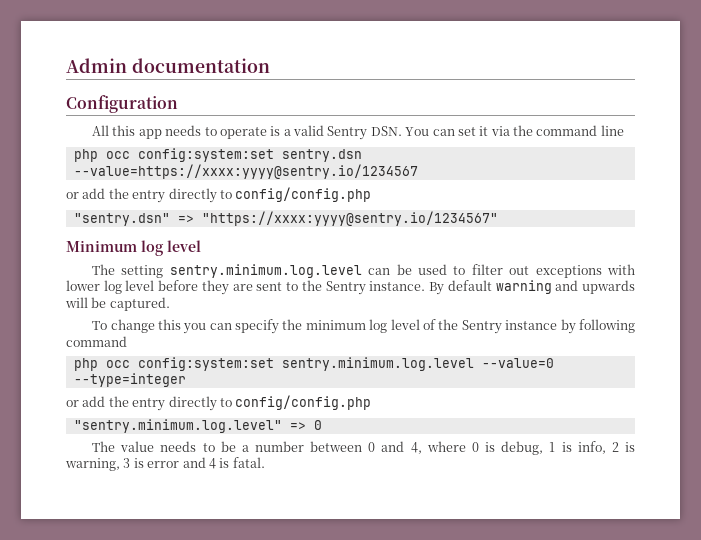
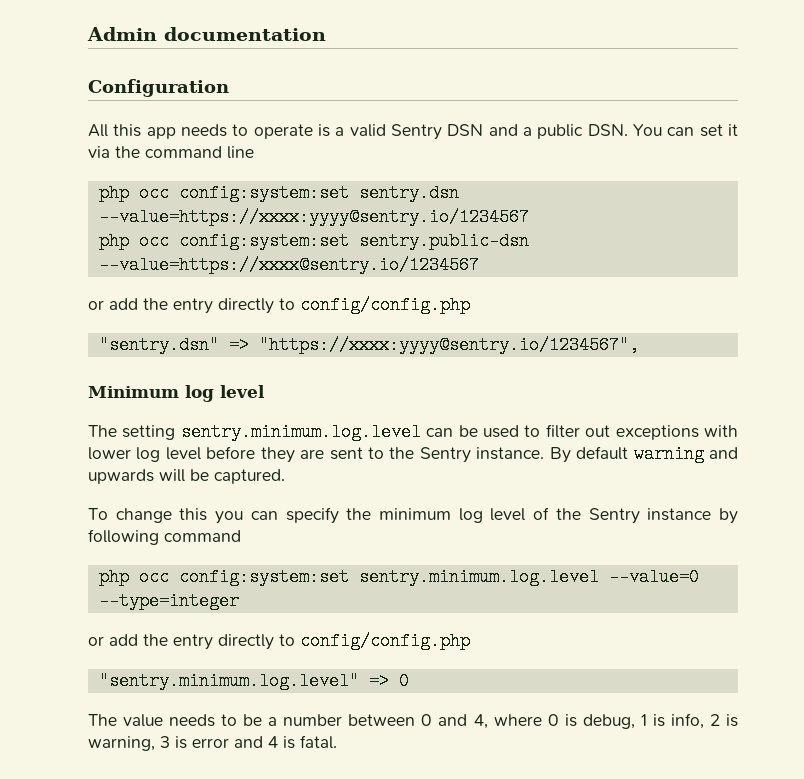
- All this app needs to operate is a valid Sentry DSN. You can set it via the command line
+ All this app needs to operate is a valid Sentry DSN and a public DSN. You can set it via the command line
+ php occ config:system:set sentry.public-dsn --value=https://xxxx@sentry.io/1234567
- "sentry.dsn" => "https://xxxx:yyyy@sentry.io/1234567"
+ "sentry.dsn" => "https://xxxx:yyyy@sentry.io/1234567",

